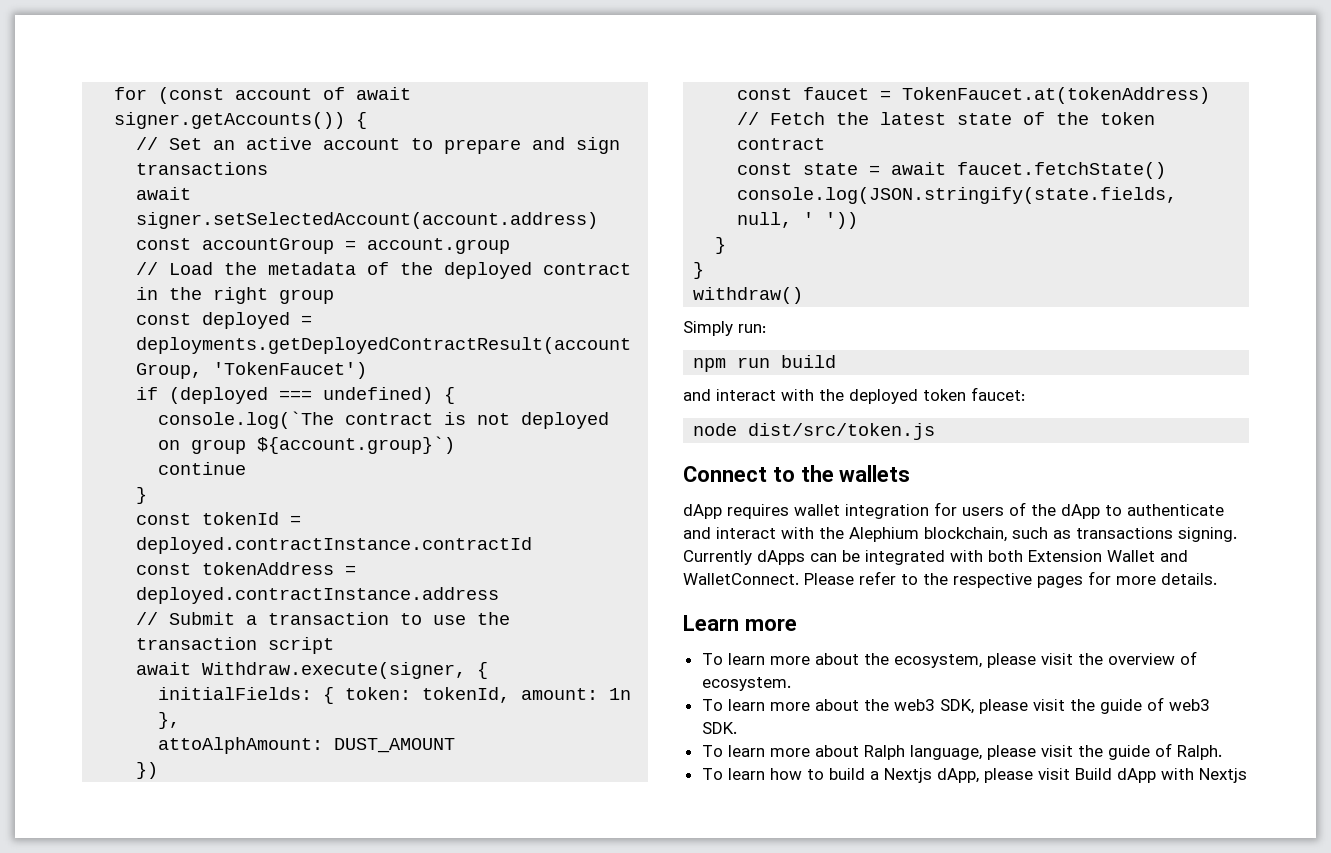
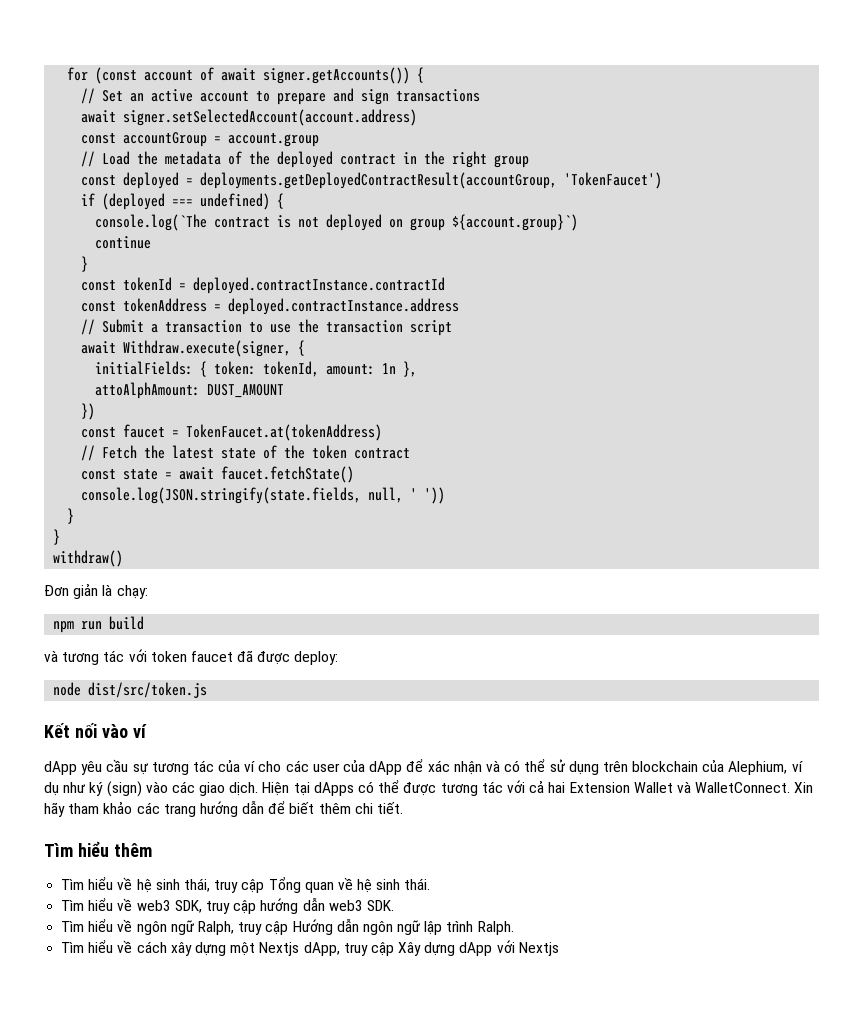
- Simply run:
+ Đơn giản là chạy:
- and interact with the deployed token faucet:
+ và tương tác với token faucet đã được deploy:
  node dist/src/token.js
- Connect to the wallets
- dApp requires wallet integration for users of the dApp to authenticate and interact with the Alephium blockchain, such as transactions signing. Currently dApps can be integrated with both Extension Wallet and WalletConnect. Please refer to the respective pages for more details.
- Learn more
- To learn more about the ecosystem, please visit the overview of ecosystem.
- To learn more about the web3 SDK, please visit the guide of web3 SDK.
- To learn more about Ralph language, please visit the guide of Ralph.
- To learn how to build a Nextjs dApp, please visit Build dApp with Nextjs
+ Kết nối vào ví
+ dApp yêu cầu sự tương tác của ví cho các user của dApp để xác nhận và có thể sử dụng trên blockchain của Alephium, ví dụ như ký (sign) vào các giao dịch. Hiện tại dApps có thể được tương tác với cả hai Extension Wallet và WalletConnect. Xin hãy tham khảo các trang hướng dẫn để biết thêm chi tiết.
+ Tìm hiểu thêm
+ Tìm hiểu về hệ sinh thái, truy cập Tổng quan về hệ sinh thái.
+ Tìm hiểu về web3 SDK, truy cập hướng dẫn web3 SDK.
+ Tìm hiểu về ngôn ngữ Ralph, truy cập Hướng dẫn ngôn ngữ lập trình Ralph.
+ Tìm hiểu về cách xây dựng một Nextjs dApp, truy cập Xây dựng dApp với Nextjs

